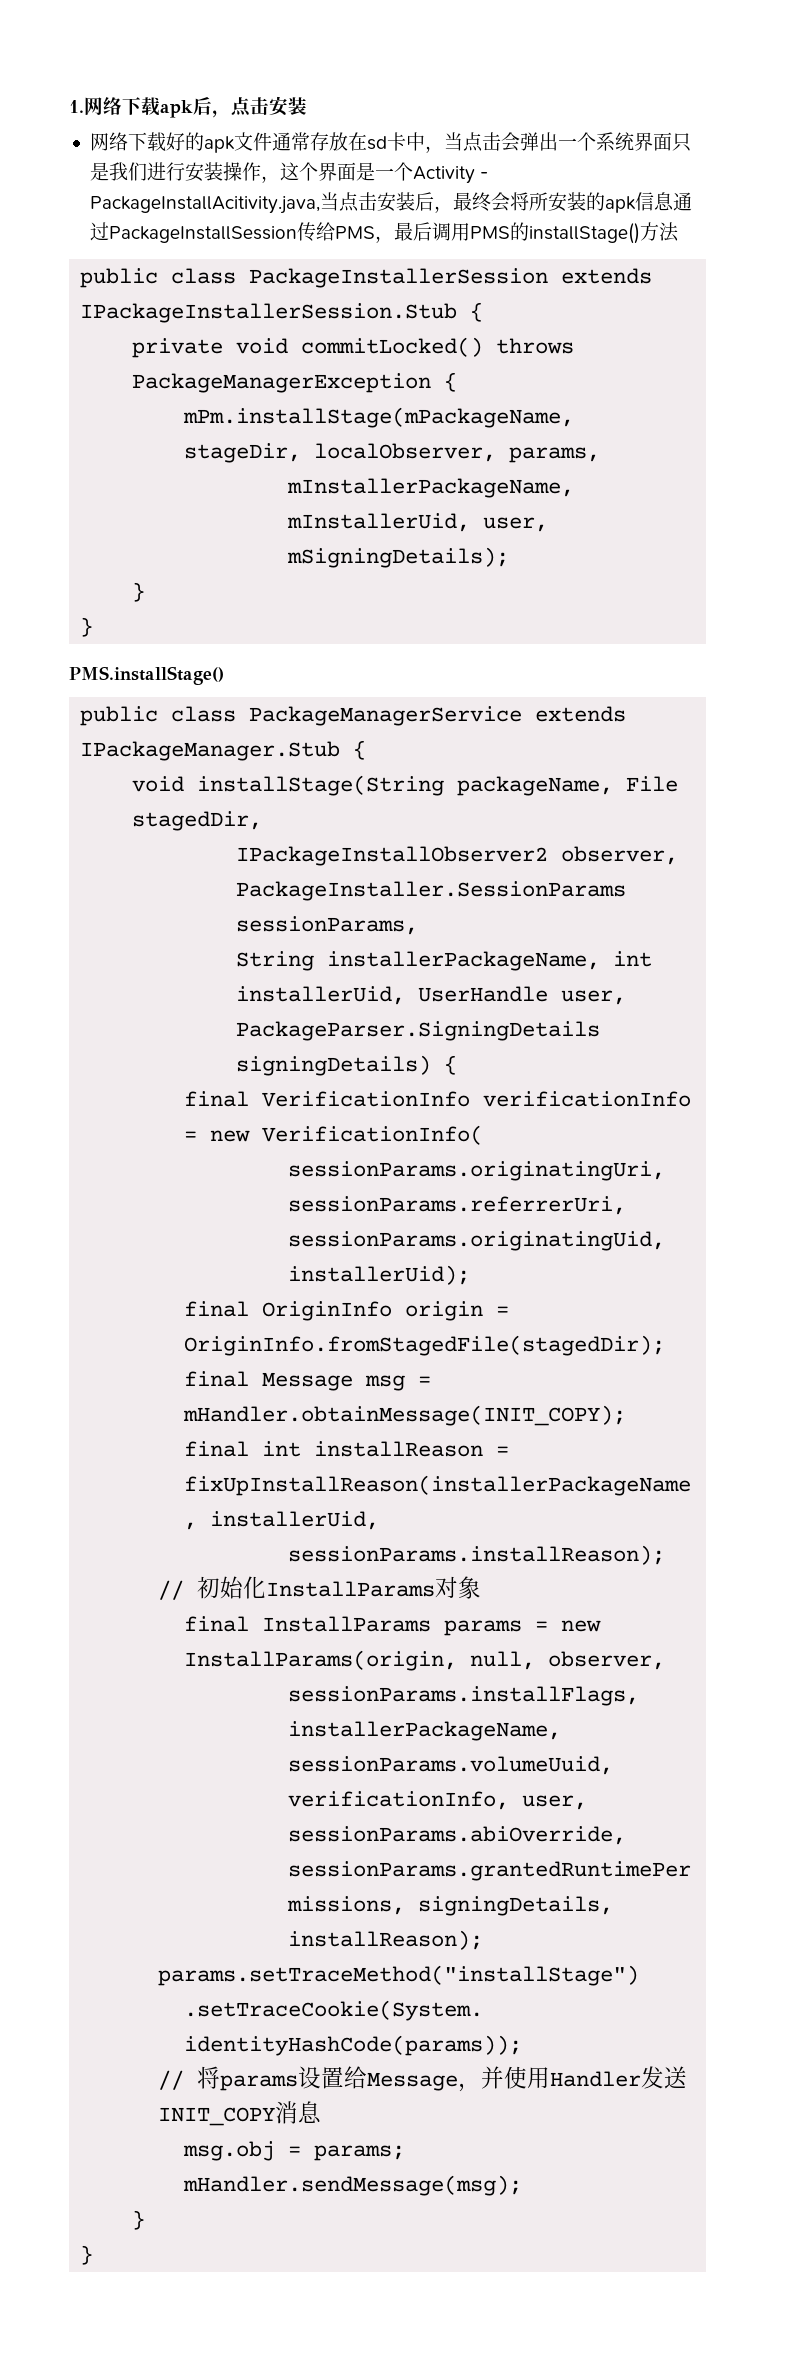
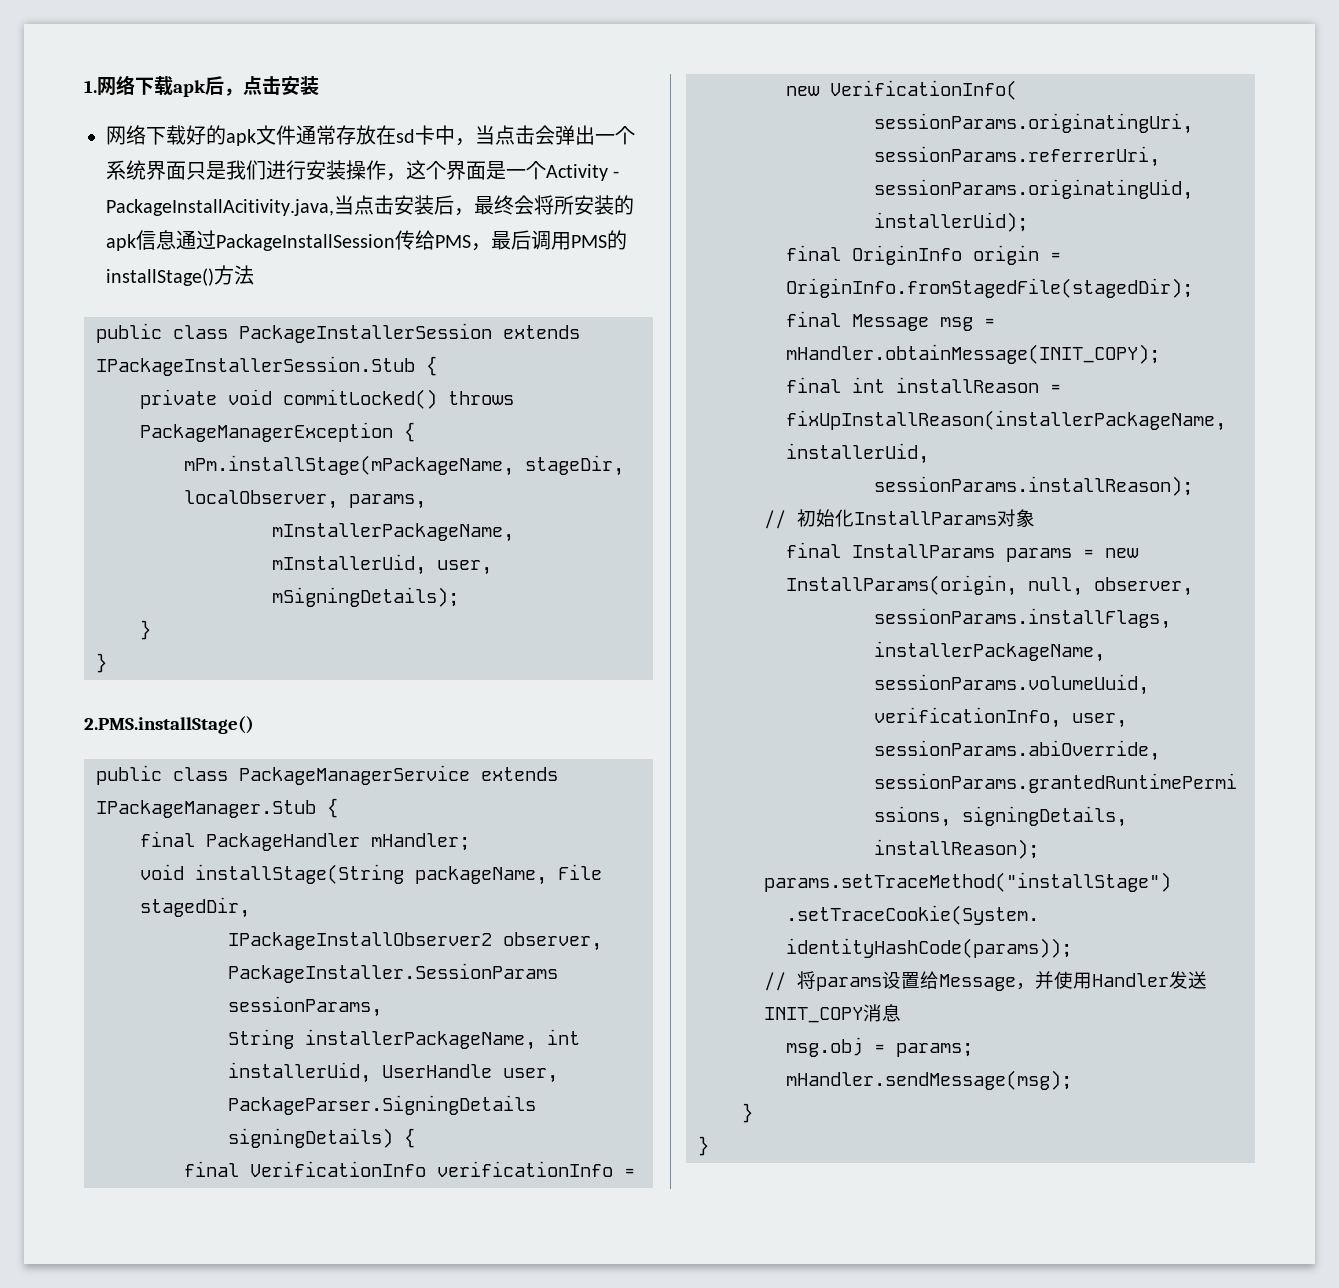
- PMS.installStage()
+ 2.PMS.installStage()
+ final PackageHandler mHandler;

